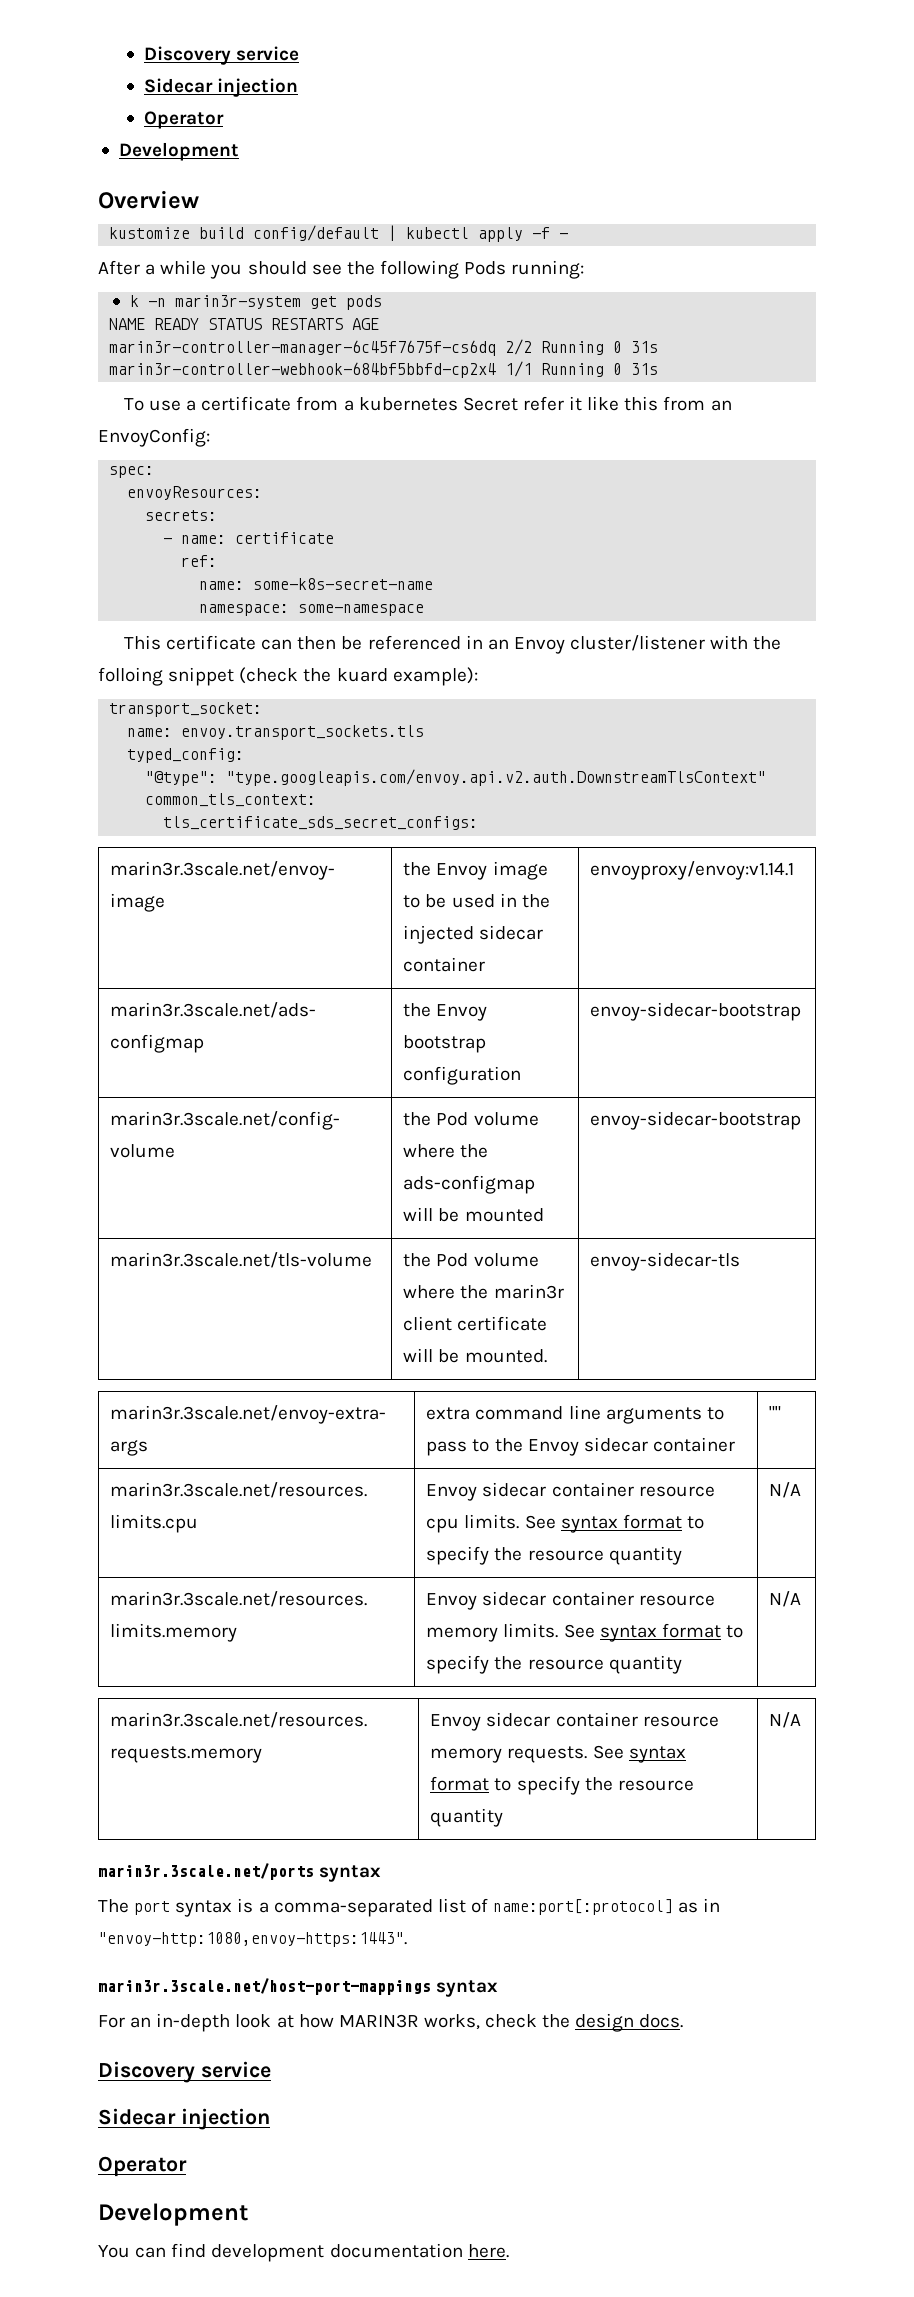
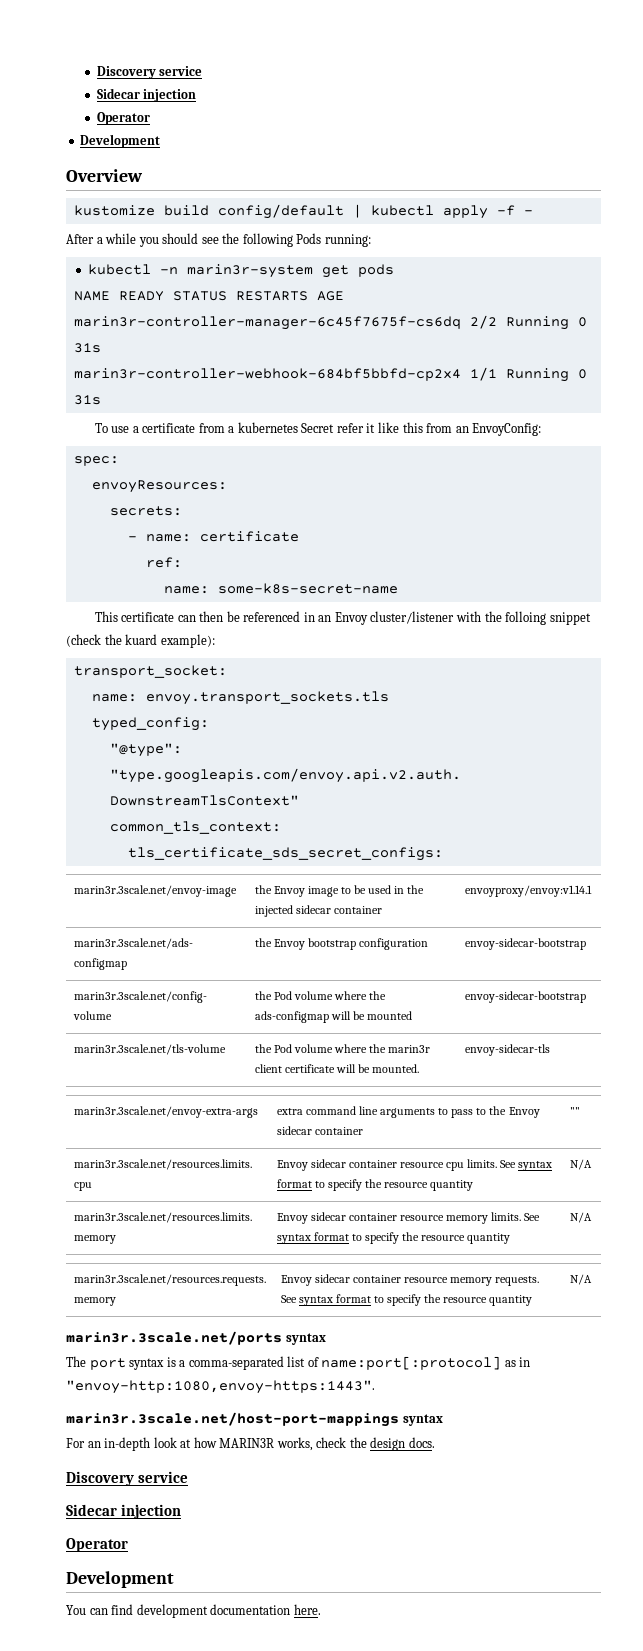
- k -n marin3r-system get pods
+ kubectl -n marin3r-system get pods
- namespace: some-namespace

